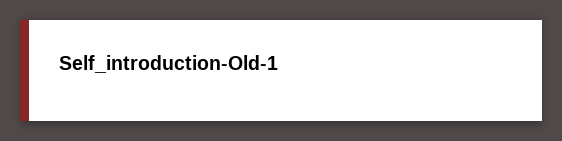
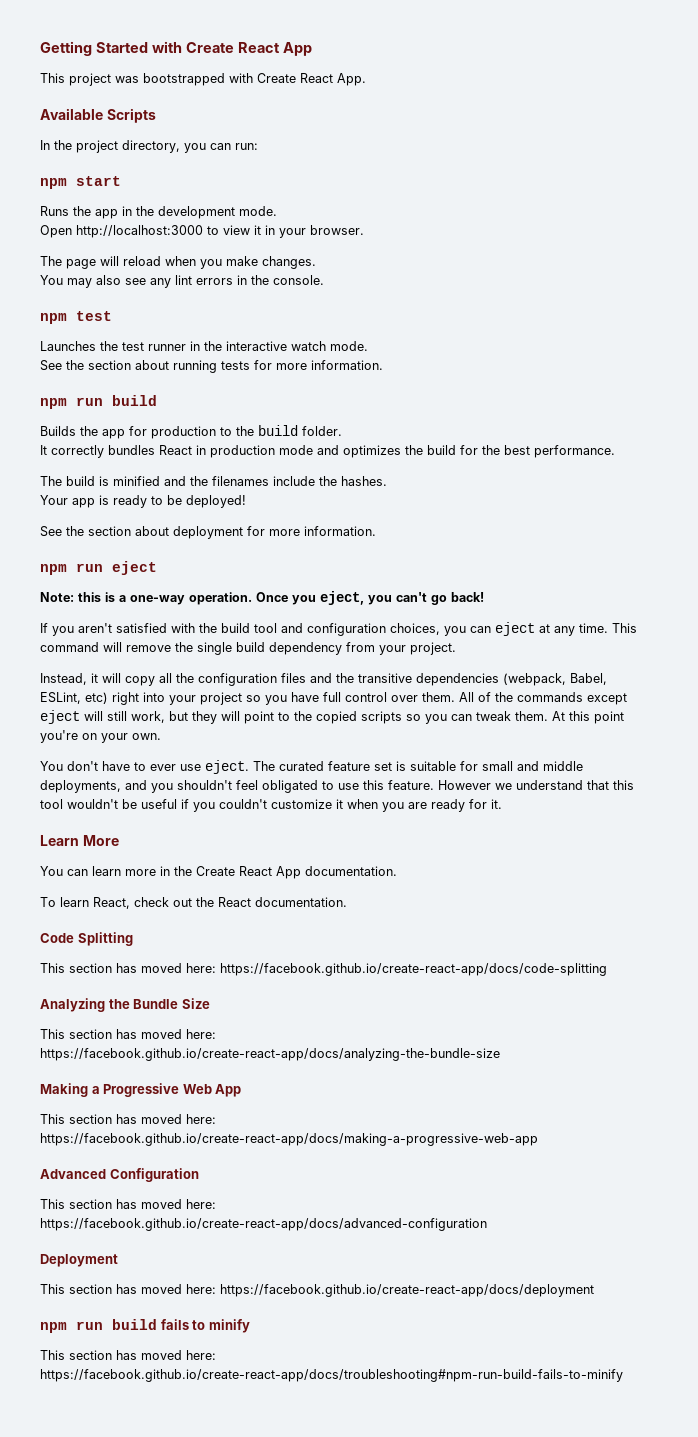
- Self_introduction-Old-1
+ Getting Started with Create React App
+ This project was bootstrapped with Create React App.
+ Available Scripts
+ In the project directory, you can run:
+ npm start
+ Runs the app in the development mode.
+ Open http://localhost:3000 to view it in your browser.
+ The page will reload when you make changes.
+ You may also see any lint errors in the console.
+ npm test
+ Launches the test runner in the interactive watch mode.
+ See the section about running tests for more information.
+ npm run build
+ Builds the app for production to the build folder.
+ It correctly bundles React in production mode and optimizes the build for the best performance.
+ The build is minified and the filenames include the hashes.
+ Your app is ready to be deployed!
+ See the section about deployment for more information.
+ npm run eject
+ Note: this is a one-way operation. Once you eject, you can't go back!
+ If you aren't satisfied with the build tool and configuration choices, you can eject at any time. This command will remove the single build dependency from your project.
+ Instead, it will copy all the configuration files and the transitive dependencies (webpack, Babel, ESLint, etc) right into your project so you have full control over them. All of the commands except eject will still work, but they will point to the copied scripts so you can tweak them. At this point you're on your own.
+ You don't have to ever use eject. The curated feature set is suitable for small and middle deployments, and you shouldn't feel obligated to use this feature. However we understand that this tool wouldn't be useful if you couldn't customize it when you are ready for it.
+ Learn More
+ You can learn more in the Create React App documentation.
+ To learn React, check out the React documentation.
+ Code Splitting
+ This section has moved here: https://facebook.github.io/create-react-app/docs/code-splitting
+ Analyzing the Bundle Size
+ This section has moved here: https://facebook.github.io/create-react-app/docs/analyzing-the-bundle-size
+ Making a Progressive Web App
+ This section has moved here: https://facebook.github.io/create-react-app/docs/making-a-progressive-web-app
+ Advanced Configuration
+ This section has moved here: https://facebook.github.io/create-react-app/docs/advanced-configuration
+ Deployment
+ This section has moved here: https://facebook.github.io/create-react-app/docs/deployment
+ npm run build fails to minify
+ This section has moved here: https://facebook.github.io/create-react-app/docs/troubleshooting#npm-run-build-fails-to-minify

